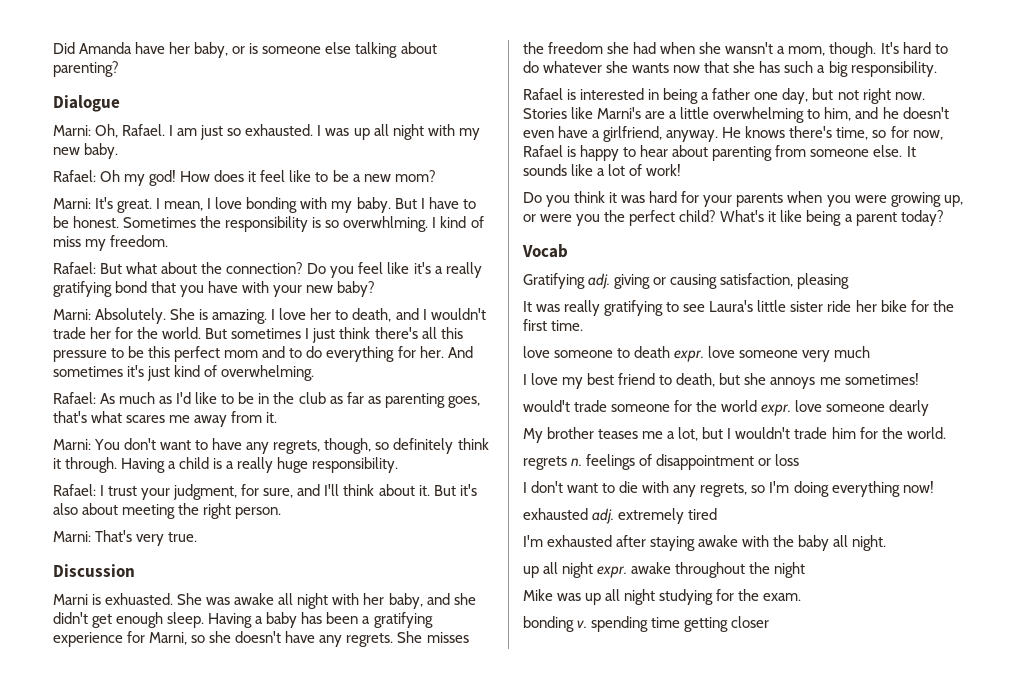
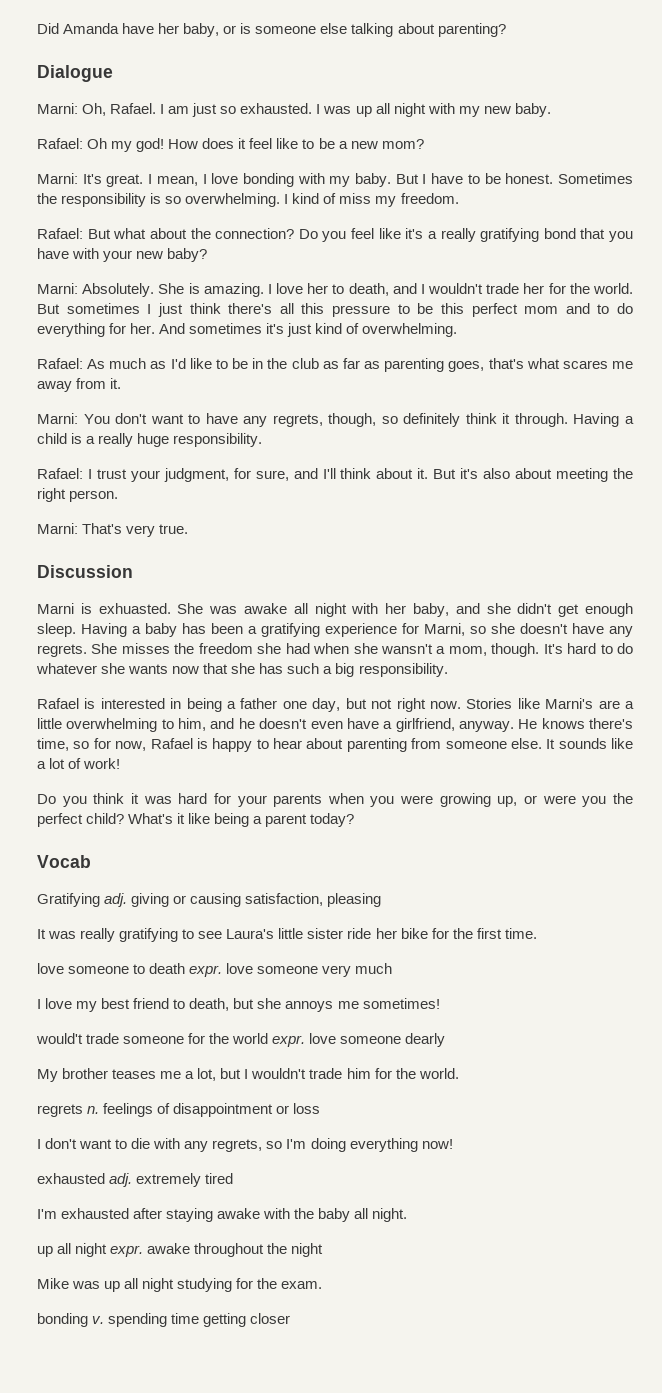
- Sometimes the responsibility is so overwhlming.
+ Sometimes the responsibility is so overwhelming.

